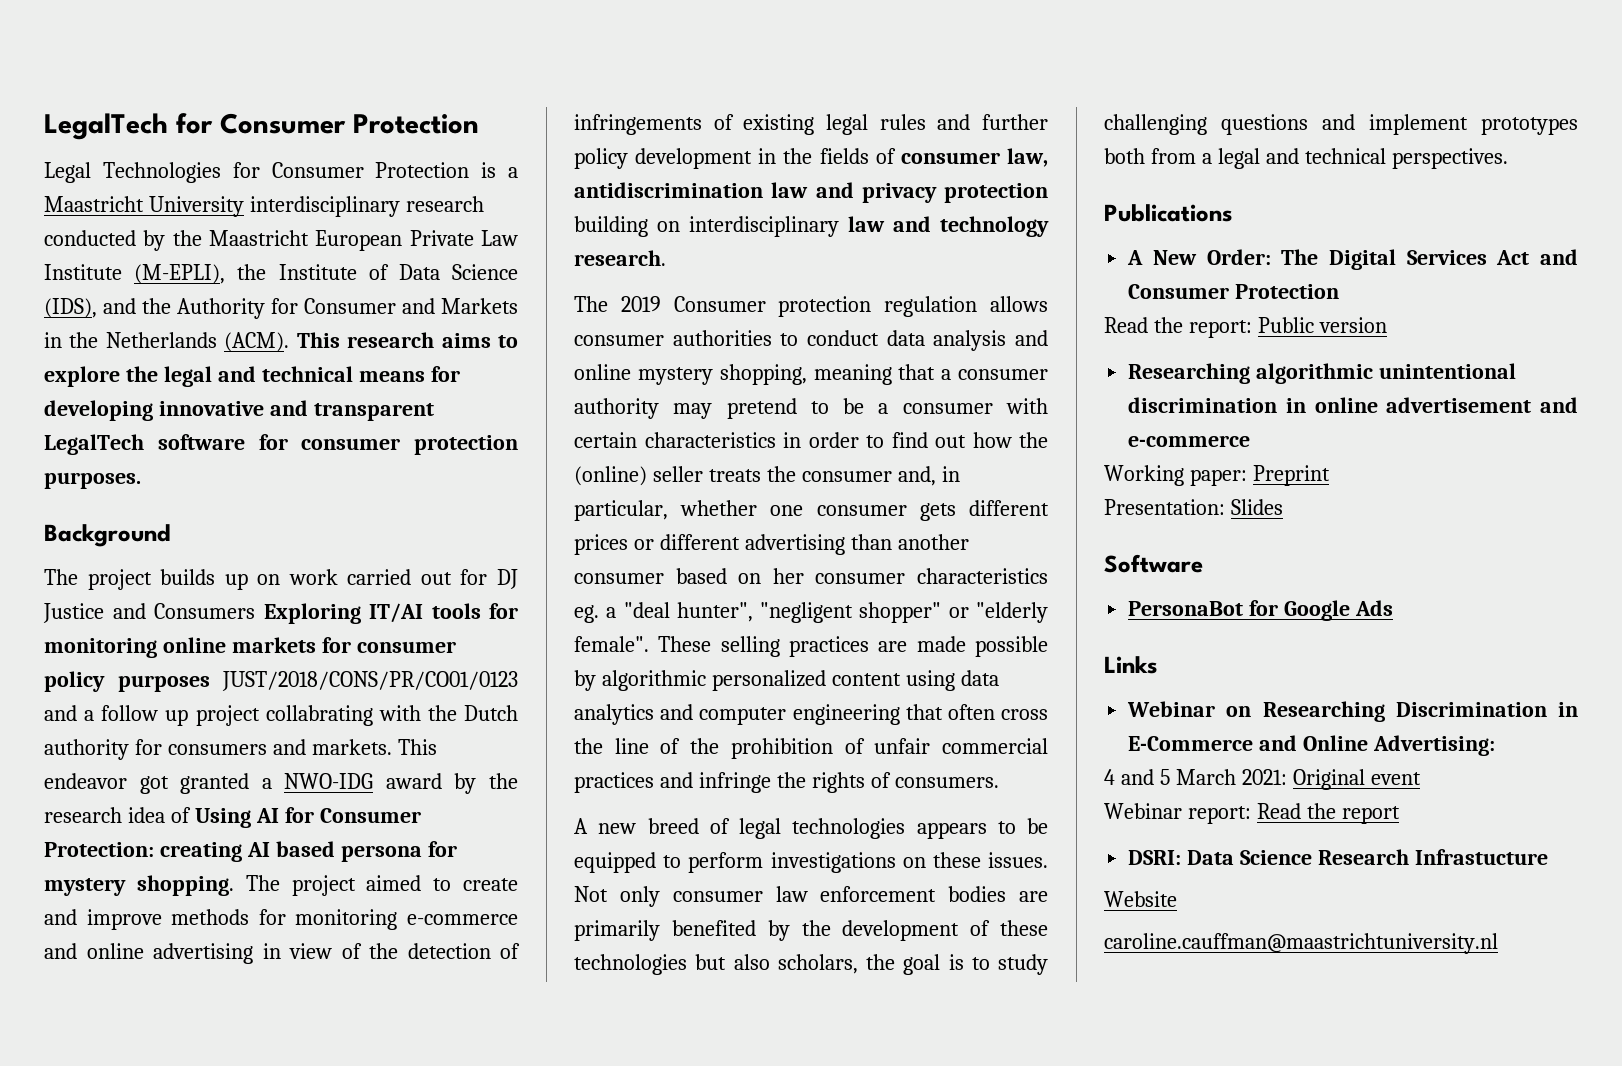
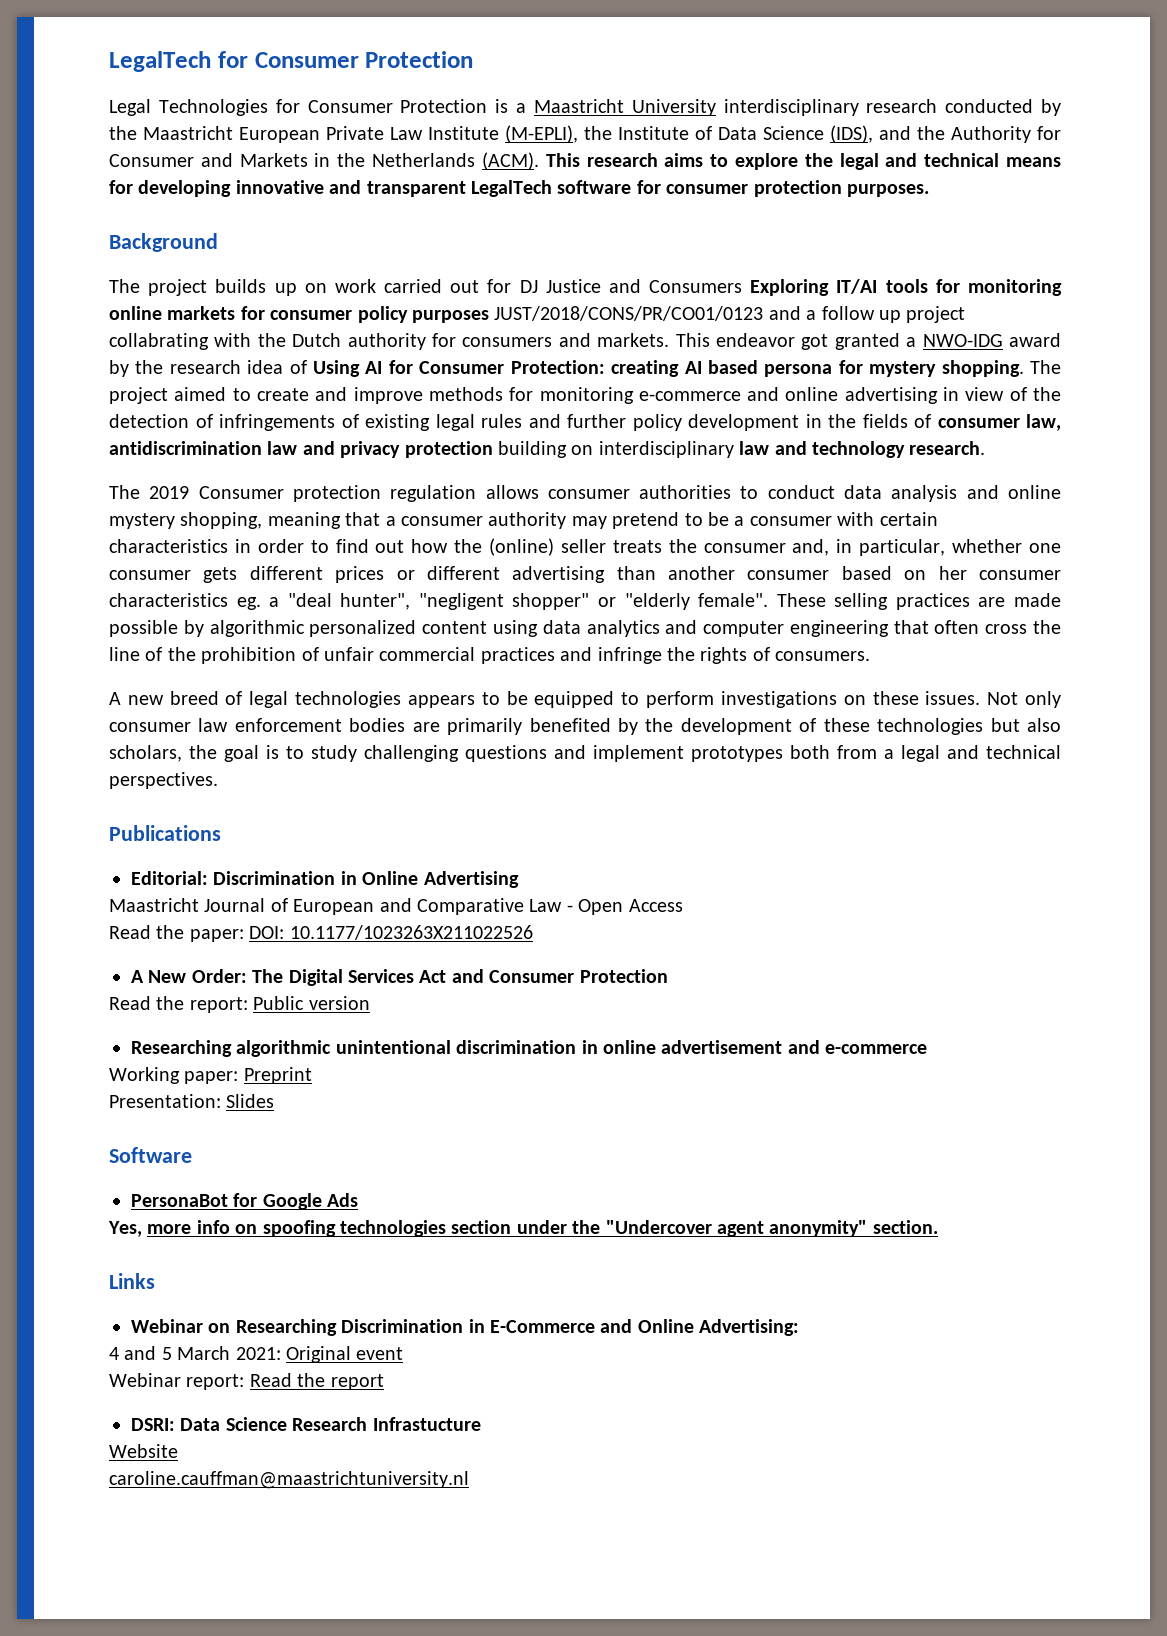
+ Editorial: Discrimination in Online Advertising
+ Maastricht Journal of European and Comparative Law - Open Access
+ Read the paper: DOI: 10.1177/1023263X211022526
+ Yes, more info on spoofing technologies section under the "Undercover agent anonymity" section.

